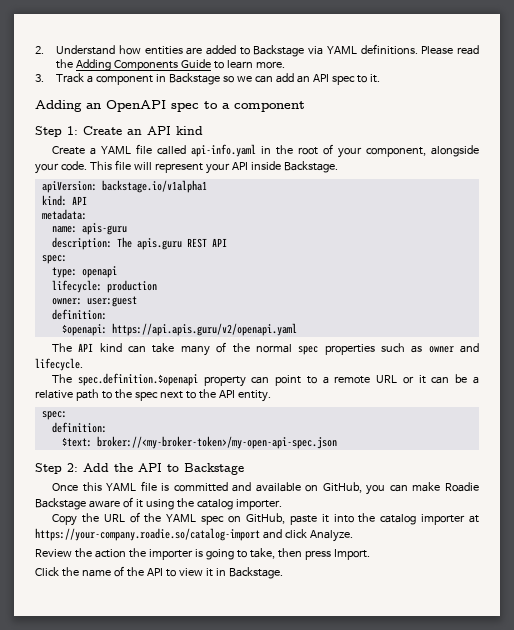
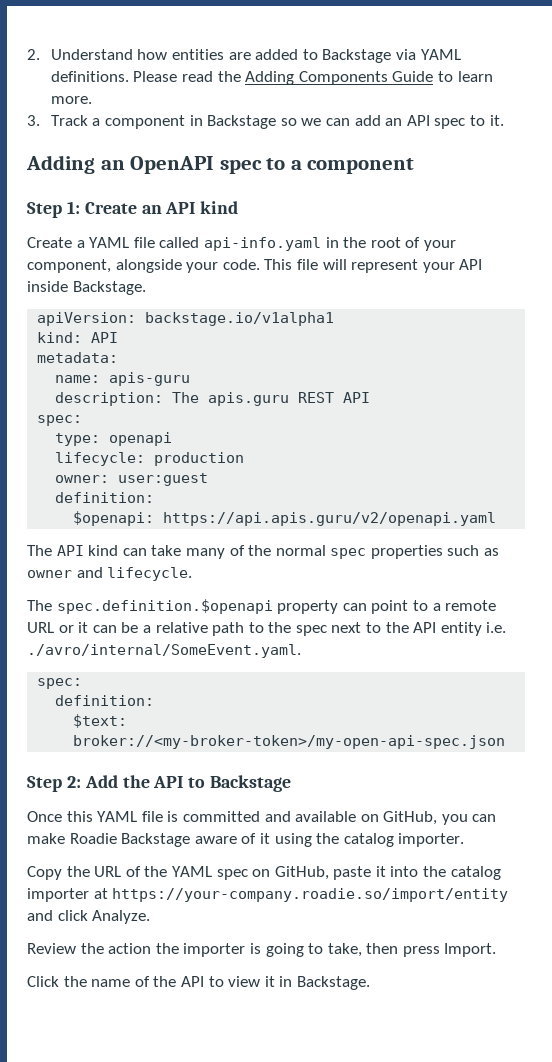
- The spec.definition.$openapi property can point to a remote URL or it can be a relative path to the spec next to the API entity.
+ The spec.definition.$openapi property can point to a remote URL or it can be a relative path to the spec next to the API entity i.e. ./avro/internal/SomeEvent.yaml.
- Copy the URL of the YAML spec on GitHub, paste it into the catalog importer at https://your-company.roadie.so/catalog-import and click Analyze.
+ Copy the URL of the YAML spec on GitHub, paste it into the catalog importer at https://your-company.roadie.so/import/entity and click Analyze.

